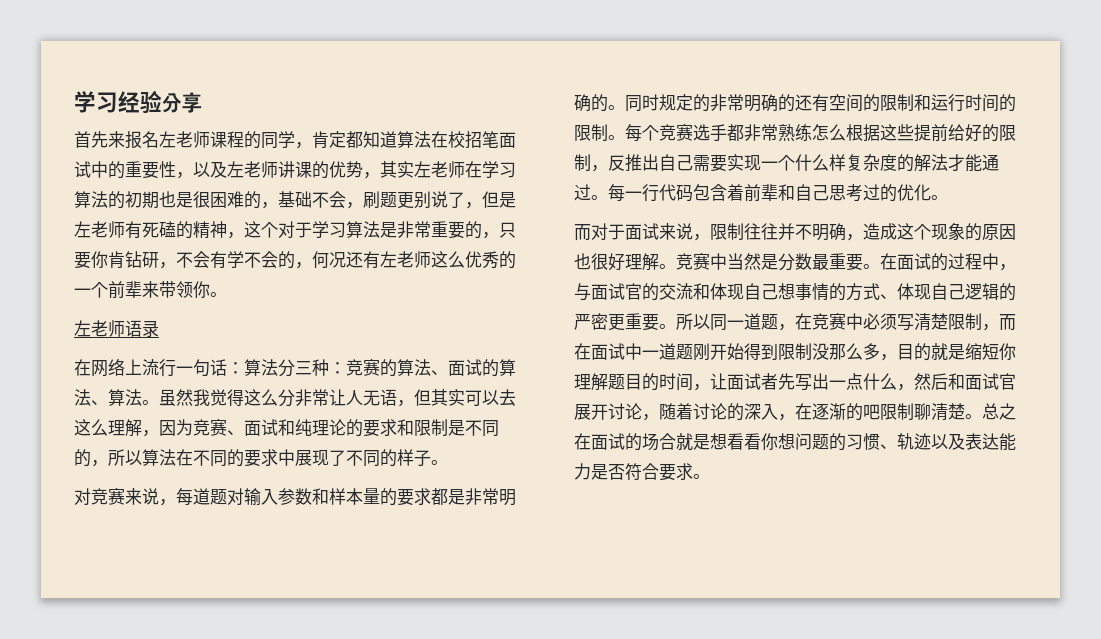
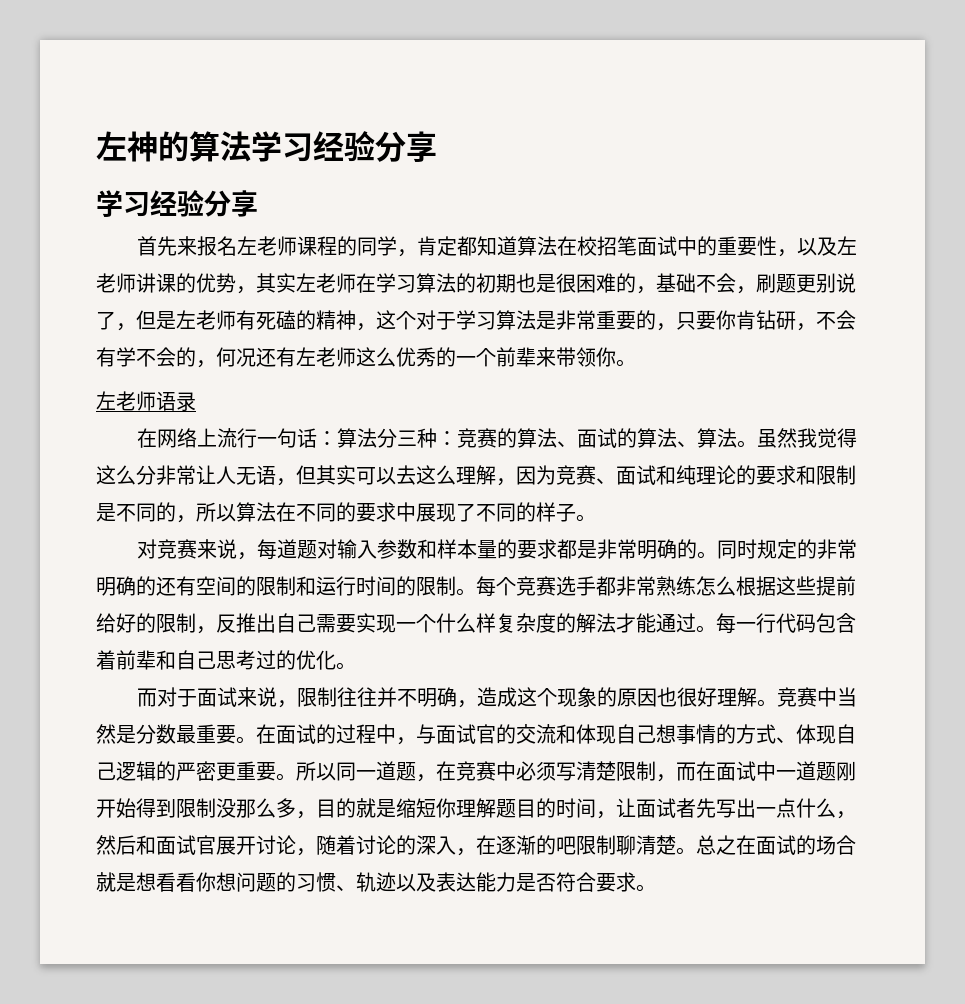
+ 左神的算法学习经验分享

